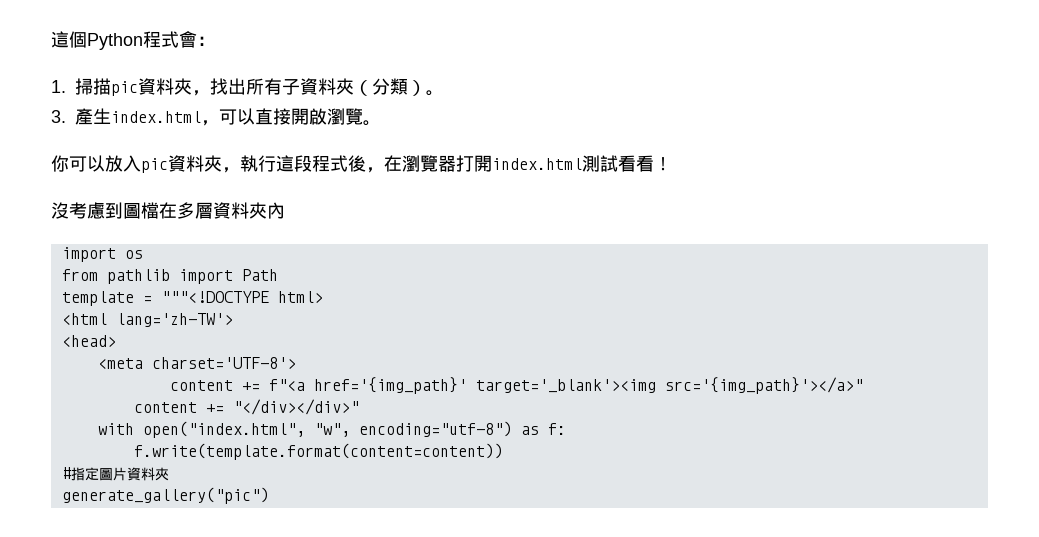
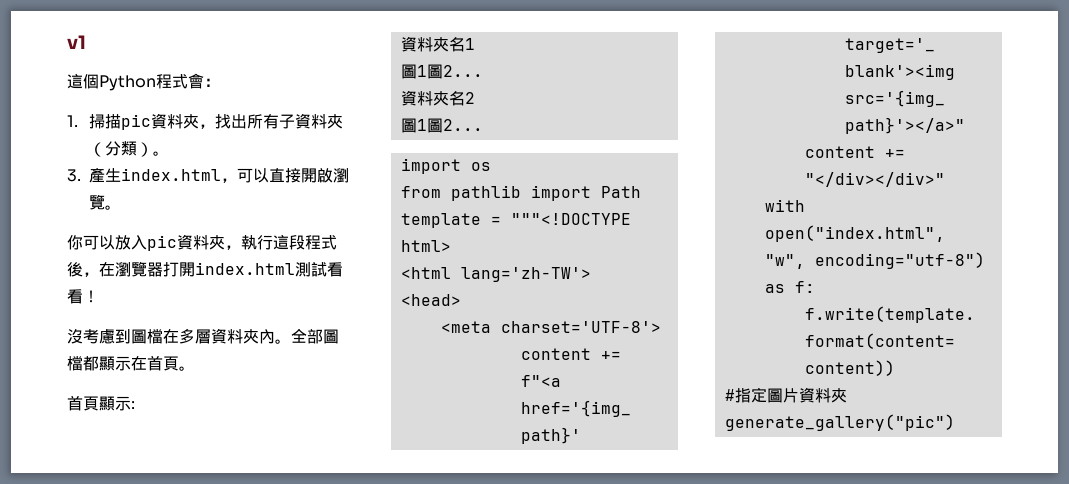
+ v1
- 沒考慮到圖檔在多層資料夾內
+ 沒考慮到圖檔在多層資料夾內。全部圖檔都顯示在首頁。
+ 首頁顯示:
+ 資料夾名1
+ 圖1圖2...
+ 資料夾名2
+ 圖1圖2...

